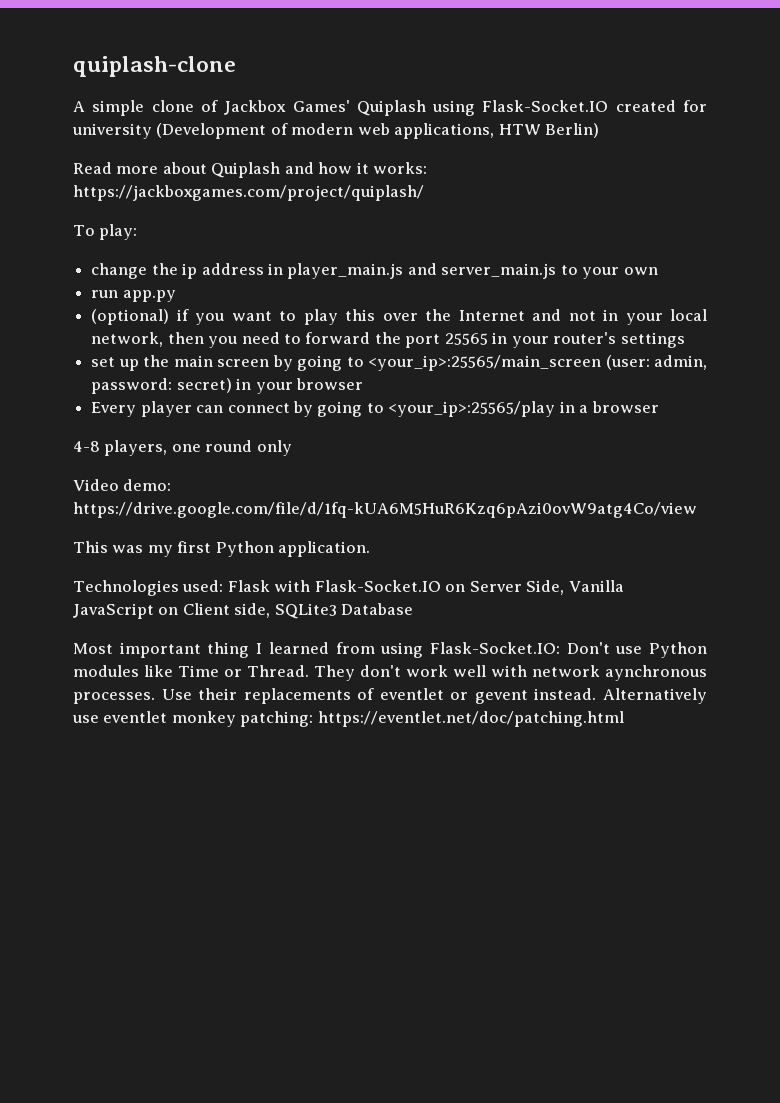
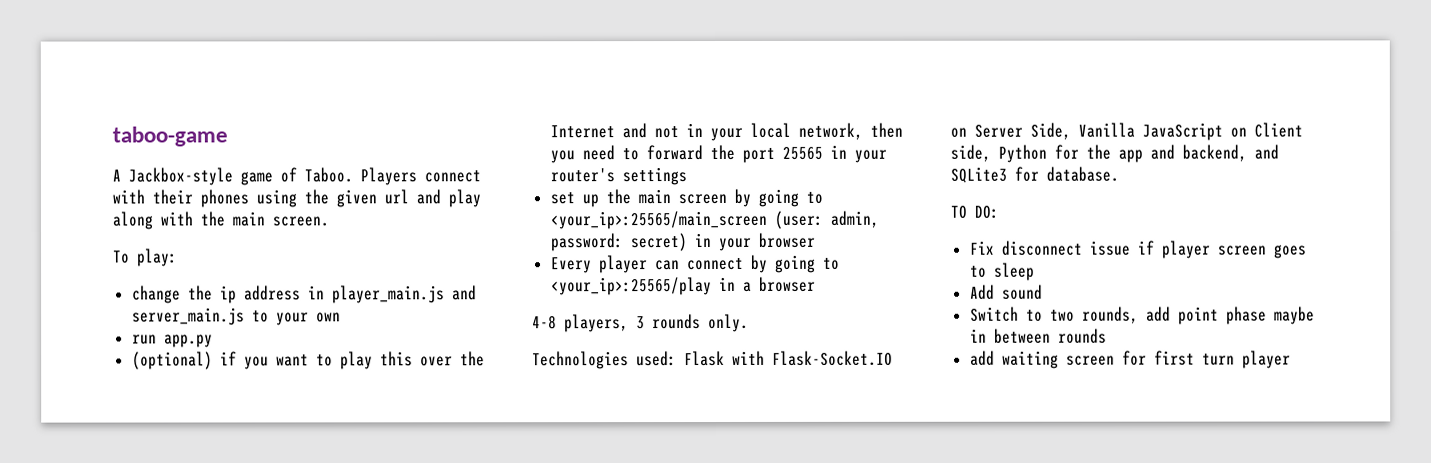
- quiplash-clone
+ taboo-game
- A simple clone of Jackbox Games' Quiplash using Flask-Socket.IO created for university (Development of modern web applications, HTW Berlin)
- Read more about Quiplash and how it works: https://jackboxgames.com/project/quiplash/
+ A Jackbox-style game of Taboo. Players connect with their phones using the given url and play along with the main screen.
- 4-8 players, one round only
- Video demo: https://drive.google.com/file/d/1fq-kUA6M5HuR6Kzq6pAzi0ovW9atg4Co/view
- This was my first Python application.
+ 4-8 players, 3 rounds only.
- Technologies used: Flask with Flask-Socket.IO on Server Side, Vanilla JavaScript on Client side, SQLite3 Database
- Most important thing I learned from using Flask-Socket.IO: Don't use Python modules like Time or Thread. They don't work well with network aynchronous processes. Use their replacements of eventlet or gevent instead. Alternatively use eventlet monkey patching: https://eventlet.net/doc/patching.html
+ Technologies used: Flask with Flask-Socket.IO on Server Side, Vanilla JavaScript on Client side, Python for the app and backend, and SQLite3 for database.
+ TO DO:
+ Fix disconnect issue if player screen goes to sleep
+ Add sound
+ Switch to two rounds, add point phase maybe in between rounds
+ add waiting screen for first turn player

